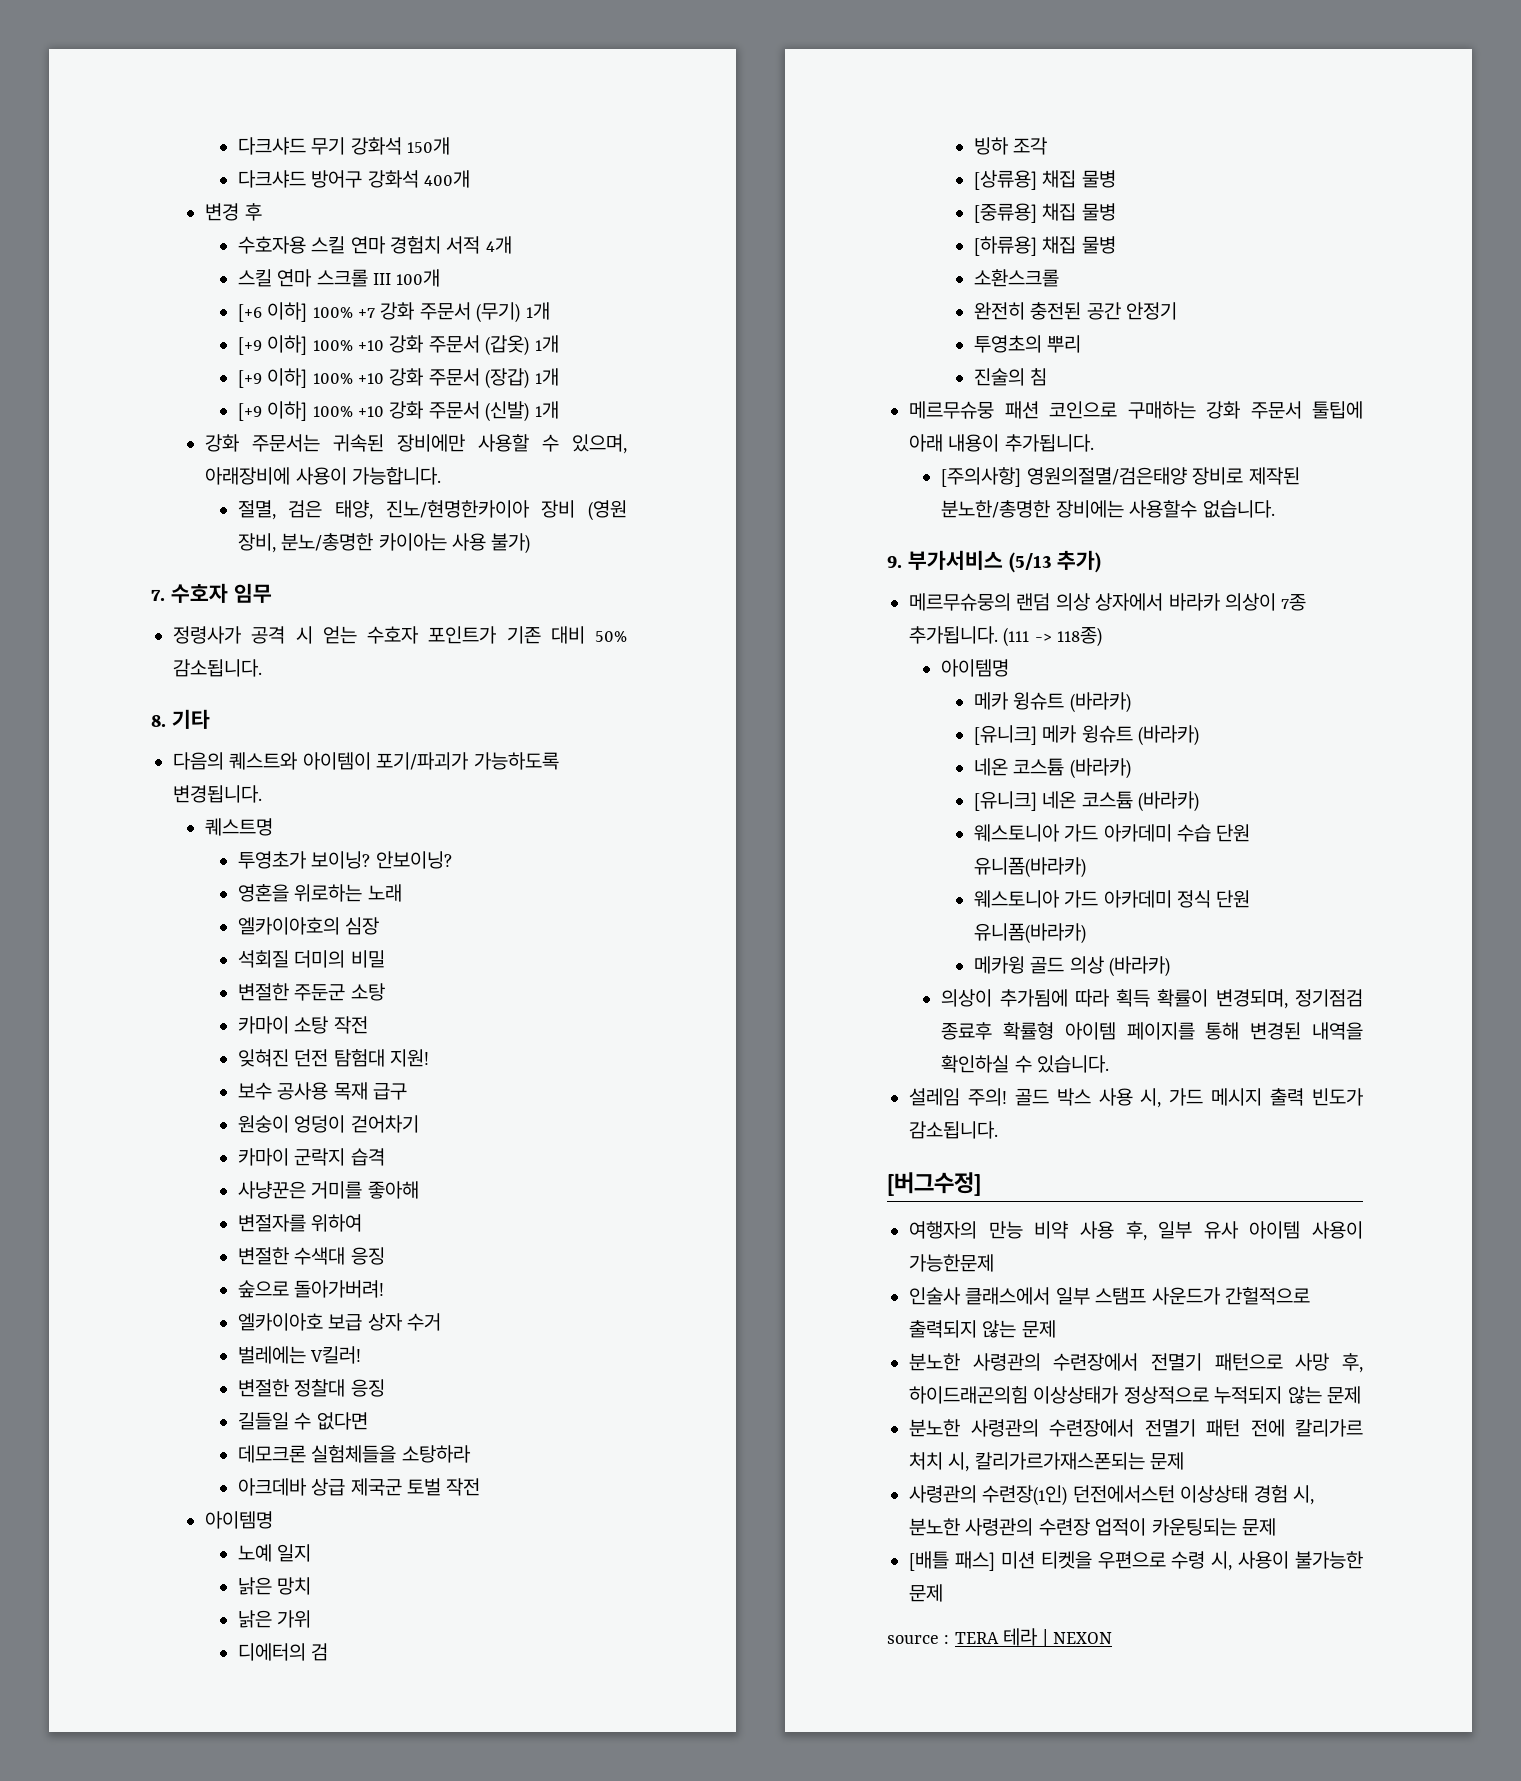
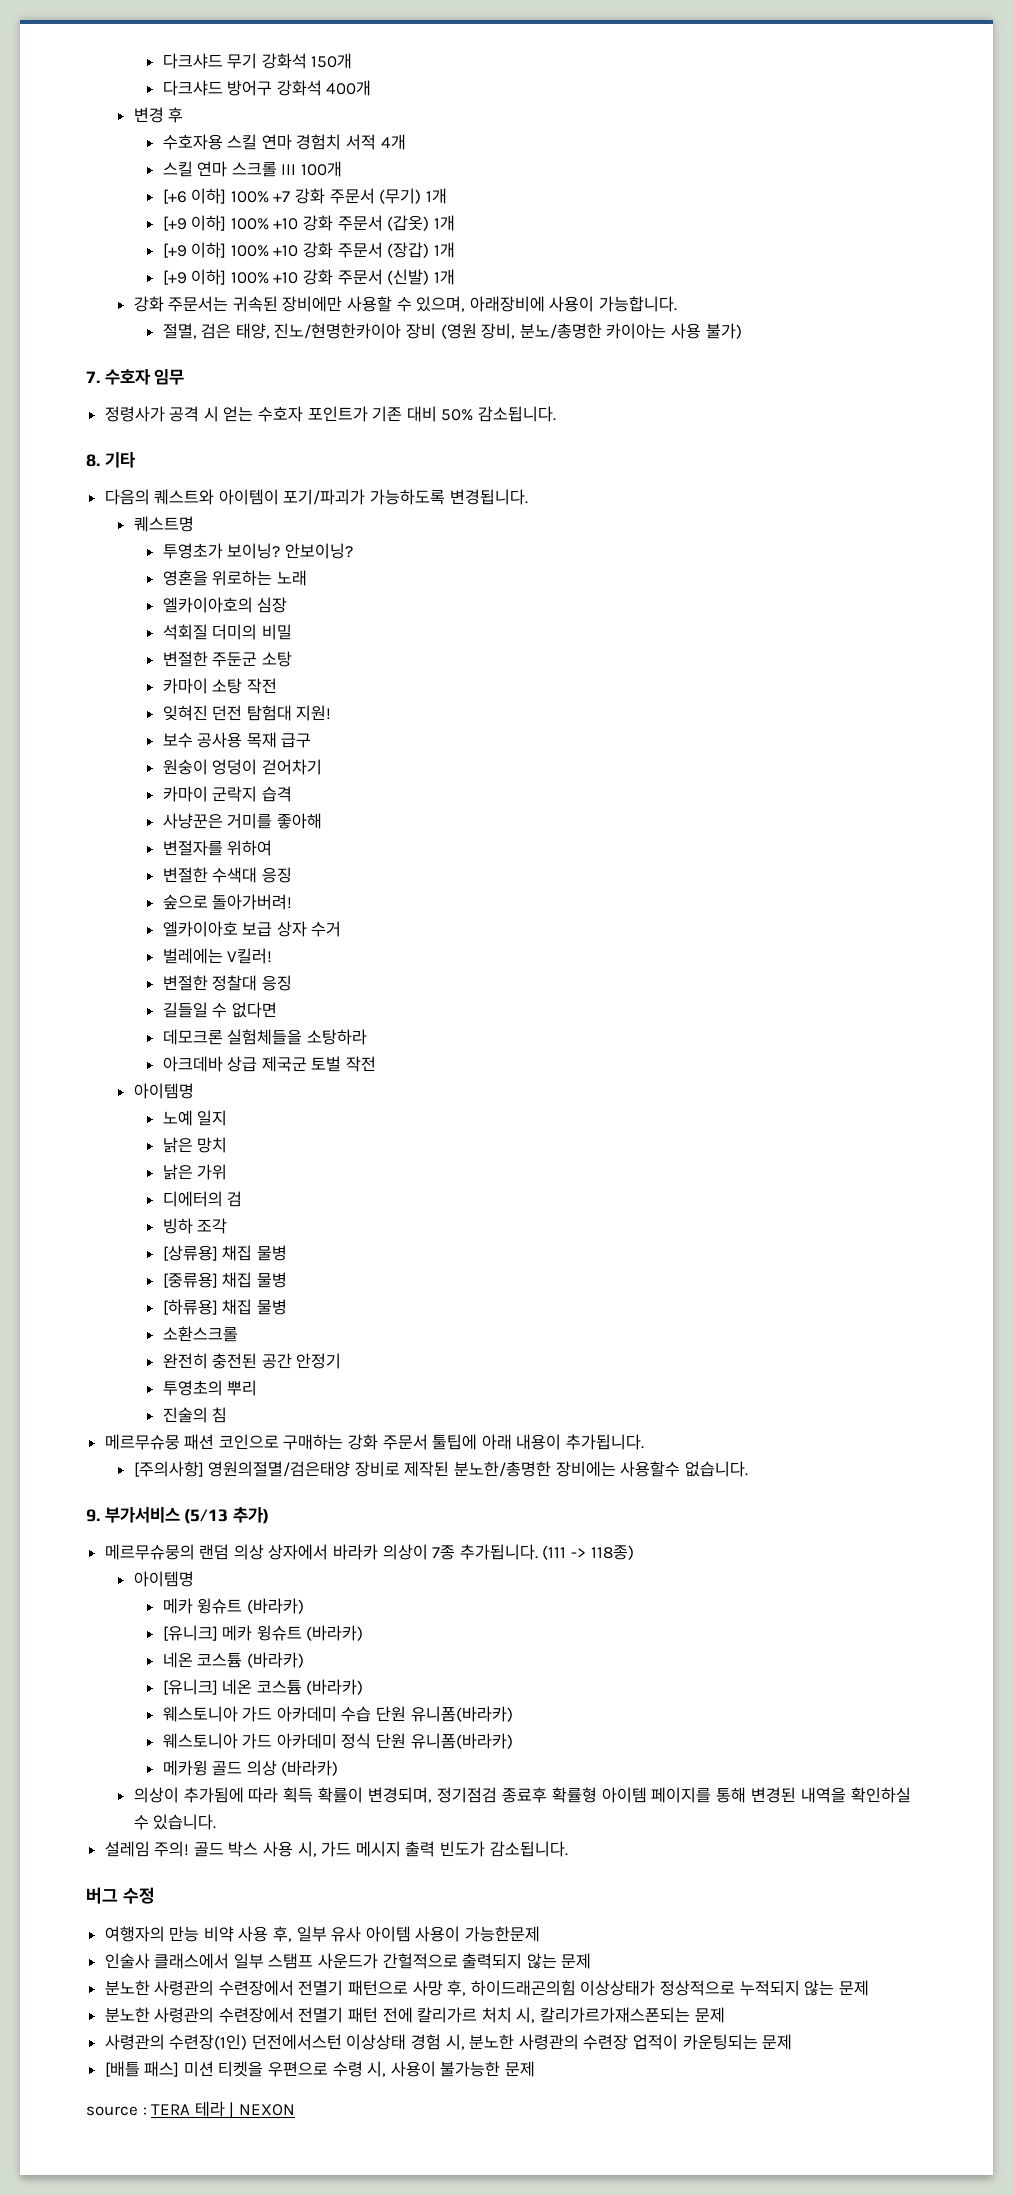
- [버그수정]
+ 버그 수정

